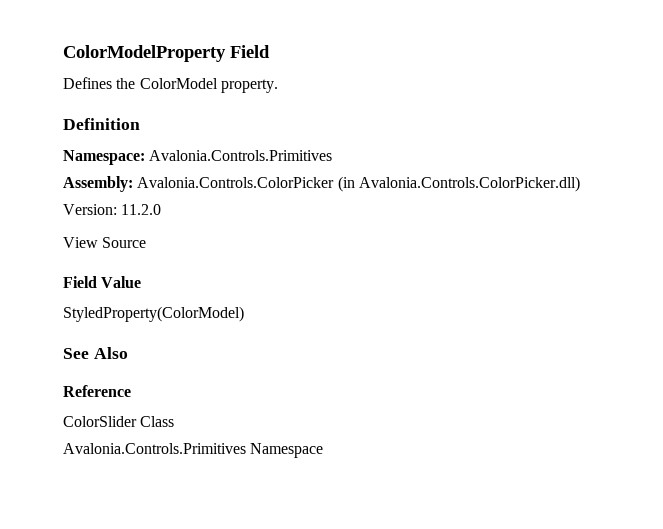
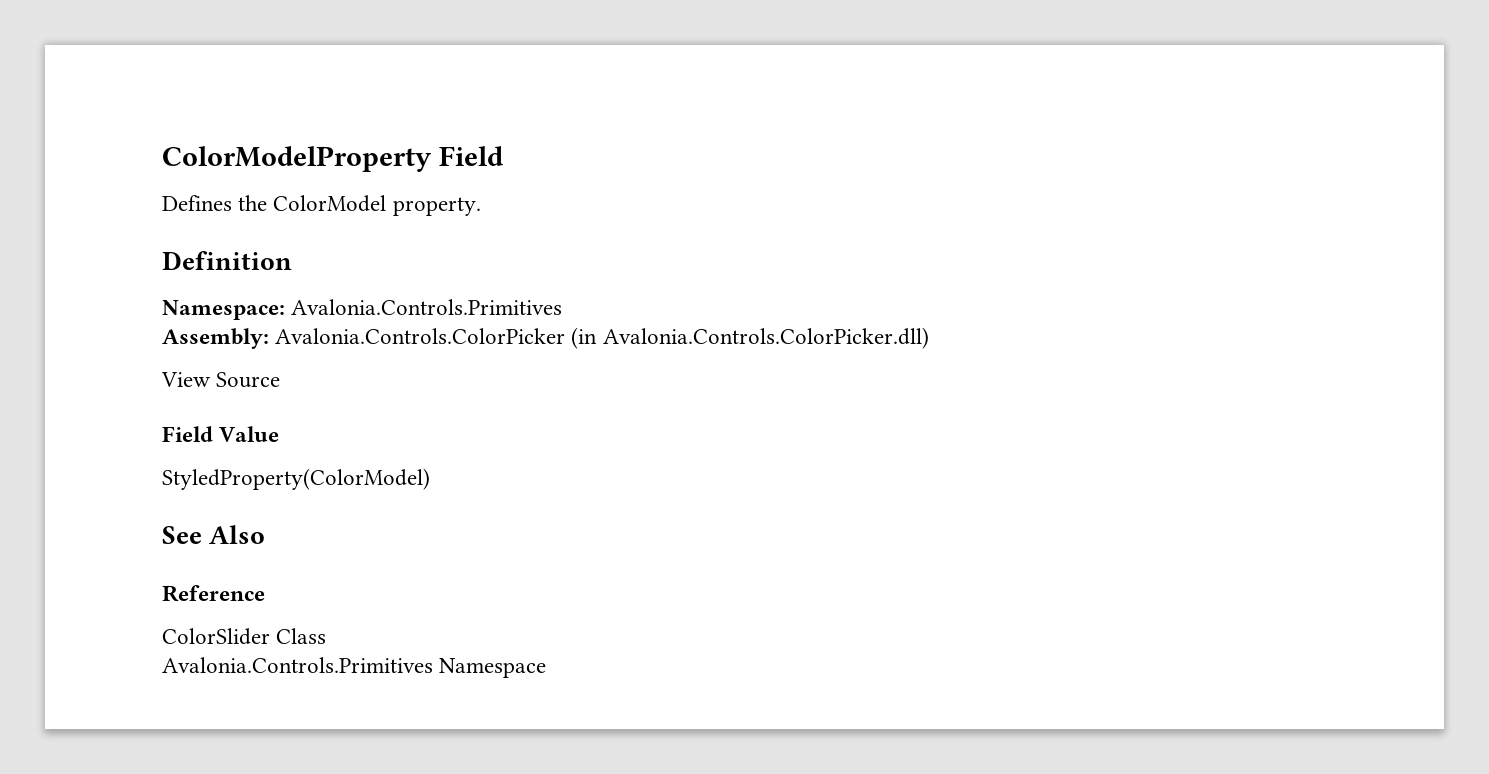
- Assembly: Avalonia.Controls.ColorPicker (in Avalonia.Controls.ColorPicker.dll) Version: 11.2.0
+ Assembly: Avalonia.Controls.ColorPicker (in Avalonia.Controls.ColorPicker.dll)

